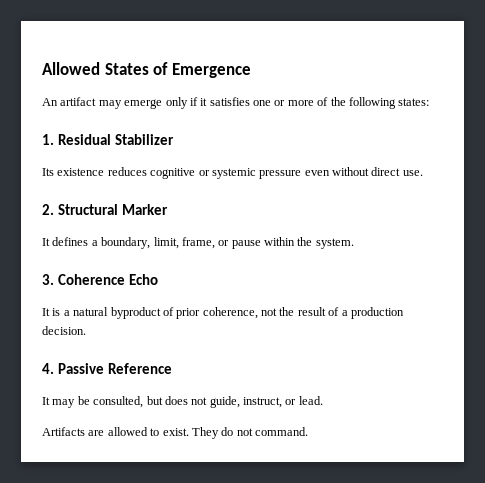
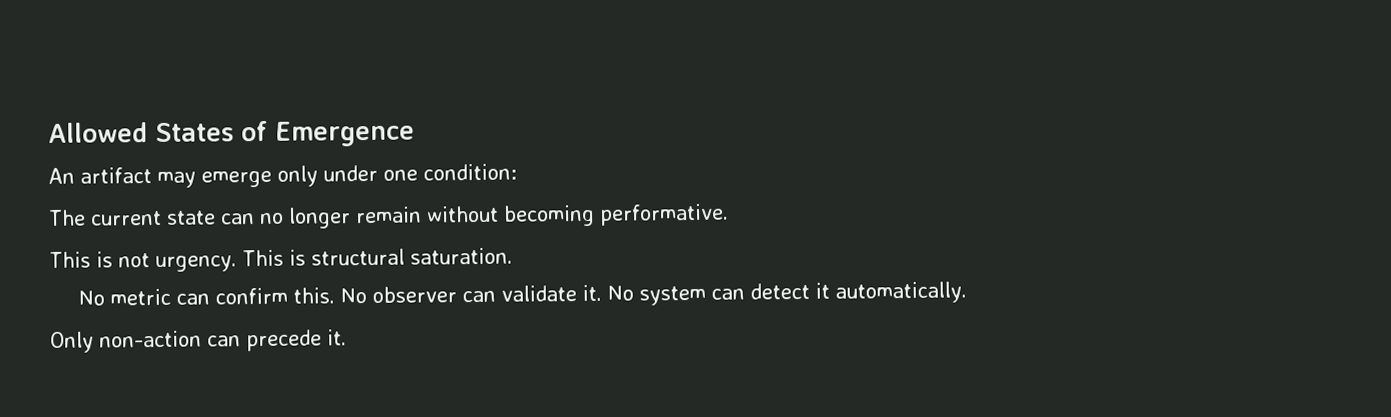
- An artifact may emerge only if it satisfies one or more of the following states:
- 1. Residual Stabilizer
- Its existence reduces cognitive or systemic pressure even without direct use.
- 2. Structural Marker
- It defines a boundary, limit, frame, or pause within the system.
- 3. Coherence Echo
- It is a natural byproduct of prior coherence, not the result of a production decision.
- 4. Passive Reference
- It may be consulted, but does not guide, instruct, or lead.
- Artifacts are allowed to exist. They do not command.
+ An artifact may emerge only under one condition:
+ The current state can no longer remain without becoming performative.
+ This is not urgency. This is structural saturation.
+ No metric can confirm this. No observer can validate it. No system can detect it automatically.
+ Only non-action can precede it.

